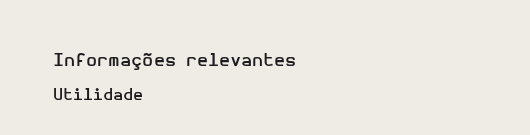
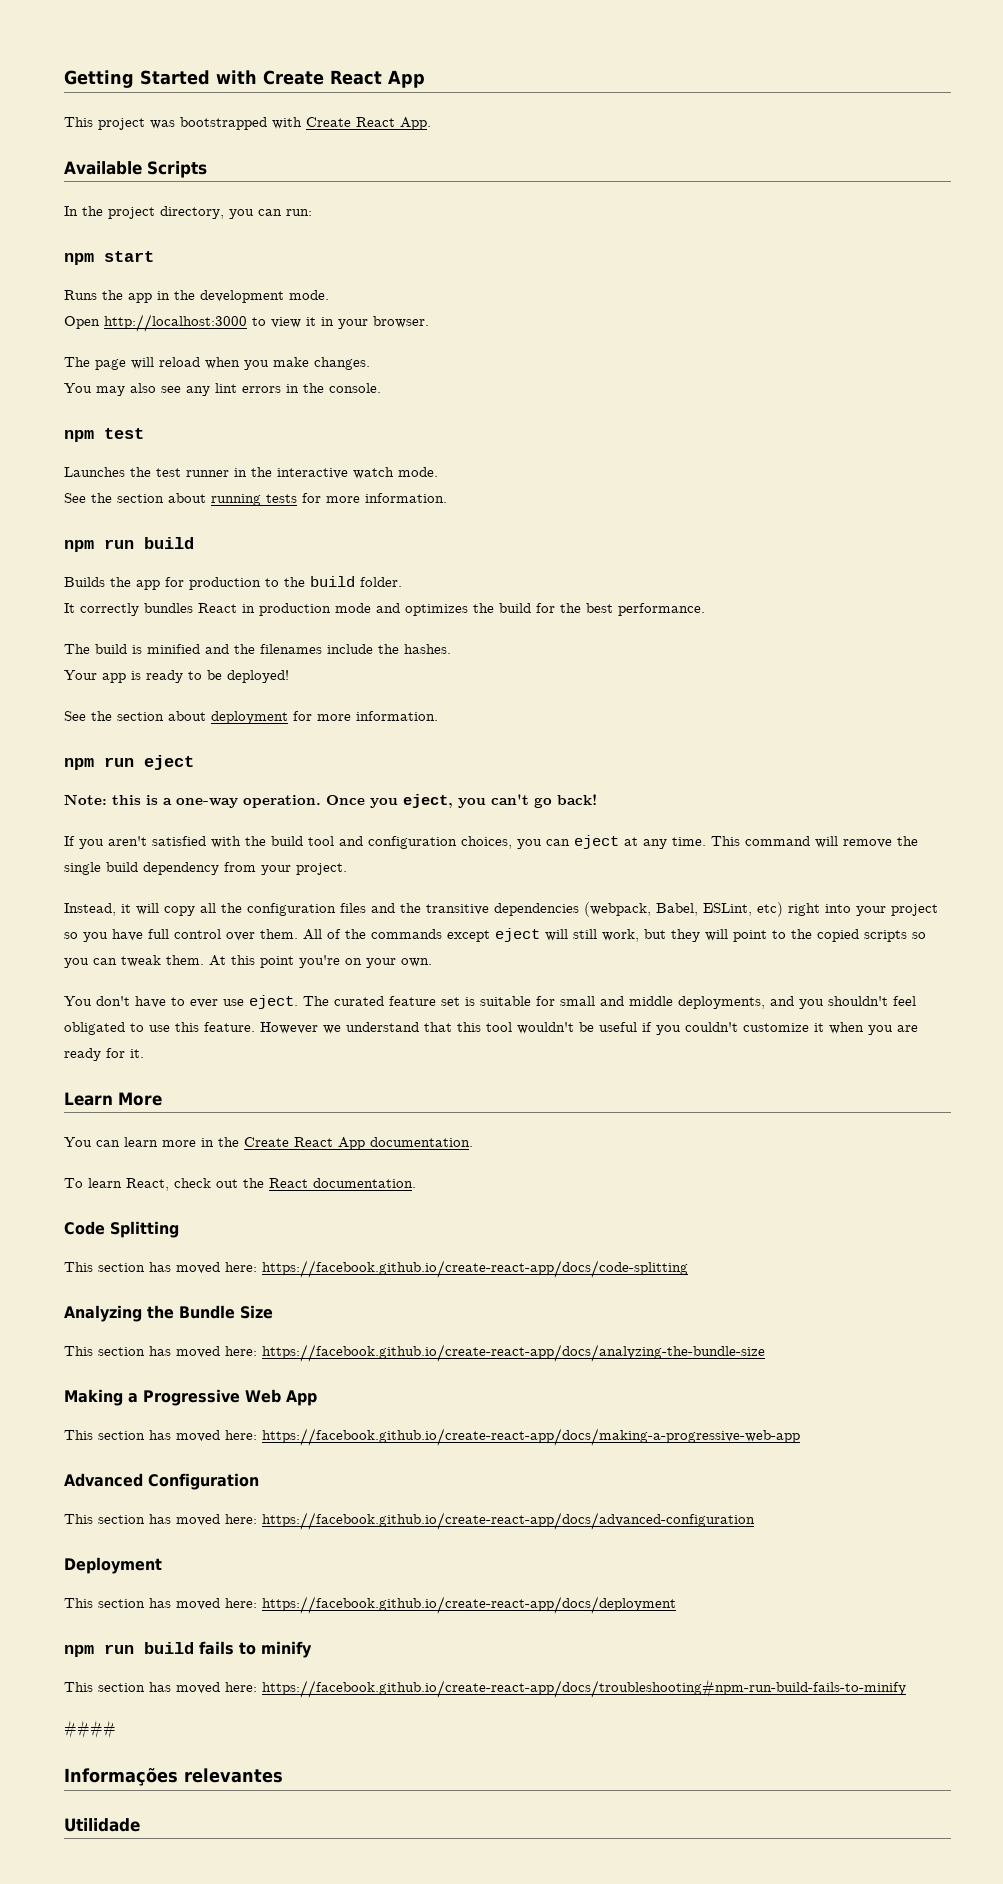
+ Getting Started with Create React App
+ This project was bootstrapped with Create React App.
+ Available Scripts
+ In the project directory, you can run:
+ npm start
+ Runs the app in the development mode.
+ Open http://localhost:3000 to view it in your browser.
+ The page will reload when you make changes.
+ You may also see any lint errors in the console.
+ npm test
+ Launches the test runner in the interactive watch mode.
+ See the section about running tests for more information.
+ npm run build
+ Builds the app for production to the build folder.
+ It correctly bundles React in production mode and optimizes the build for the best performance.
+ The build is minified and the filenames include the hashes.
+ Your app is ready to be deployed!
+ See the section about deployment for more information.
+ npm run eject
+ Note: this is a one-way operation. Once you eject, you can't go back!
+ If you aren't satisfied with the build tool and configuration choices, you can eject at any time. This command will remove the single build dependency from your project.
+ Instead, it will copy all the configuration files and the transitive dependencies (webpack, Babel, ESLint, etc) right into your project so you have full control over them. All of the commands except eject will still work, but they will point to the copied scripts so you can tweak them. At this point you're on your own.
+ You don't have to ever use eject. The curated feature set is suitable for small and middle deployments, and you shouldn't feel obligated to use this feature. However we understand that this tool wouldn't be useful if you couldn't customize it when you are ready for it.
+ Learn More
+ You can learn more in the Create React App documentation.
+ To learn React, check out the React documentation.
+ Code Splitting
+ This section has moved here: https://facebook.github.io/create-react-app/docs/code-splitting
+ Analyzing the Bundle Size
+ This section has moved here: https://facebook.github.io/create-react-app/docs/analyzing-the-bundle-size
+ Making a Progressive Web App
+ This section has moved here: https://facebook.github.io/create-react-app/docs/making-a-progressive-web-app
+ Advanced Configuration
+ This section has moved here: https://facebook.github.io/create-react-app/docs/advanced-configuration
+ Deployment
+ This section has moved here: https://facebook.github.io/create-react-app/docs/deployment
+ npm run build fails to minify
+ This section has moved here: https://facebook.github.io/create-react-app/docs/troubleshooting#npm-run-build-fails-to-minify
+ ####

